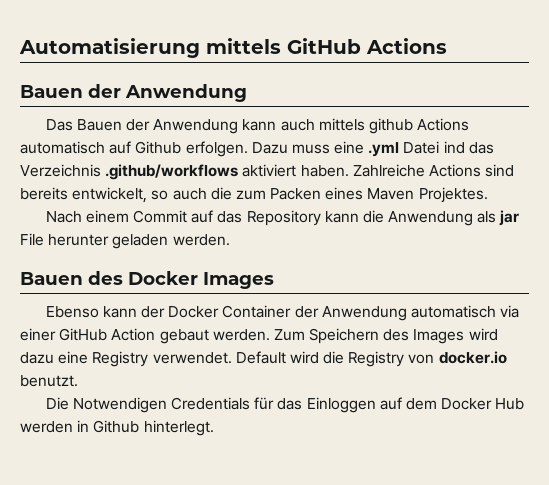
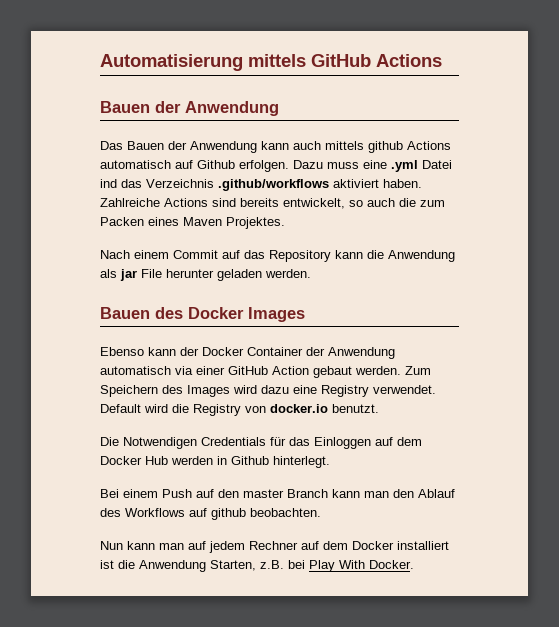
+ Bei einem Push auf den master Branch kann man den Ablauf des Workflows auf github beobachten.
+ Nun kann man auf jedem Rechner auf dem Docker installiert ist die Anwendung Starten, z.B. bei Play With Docker.

